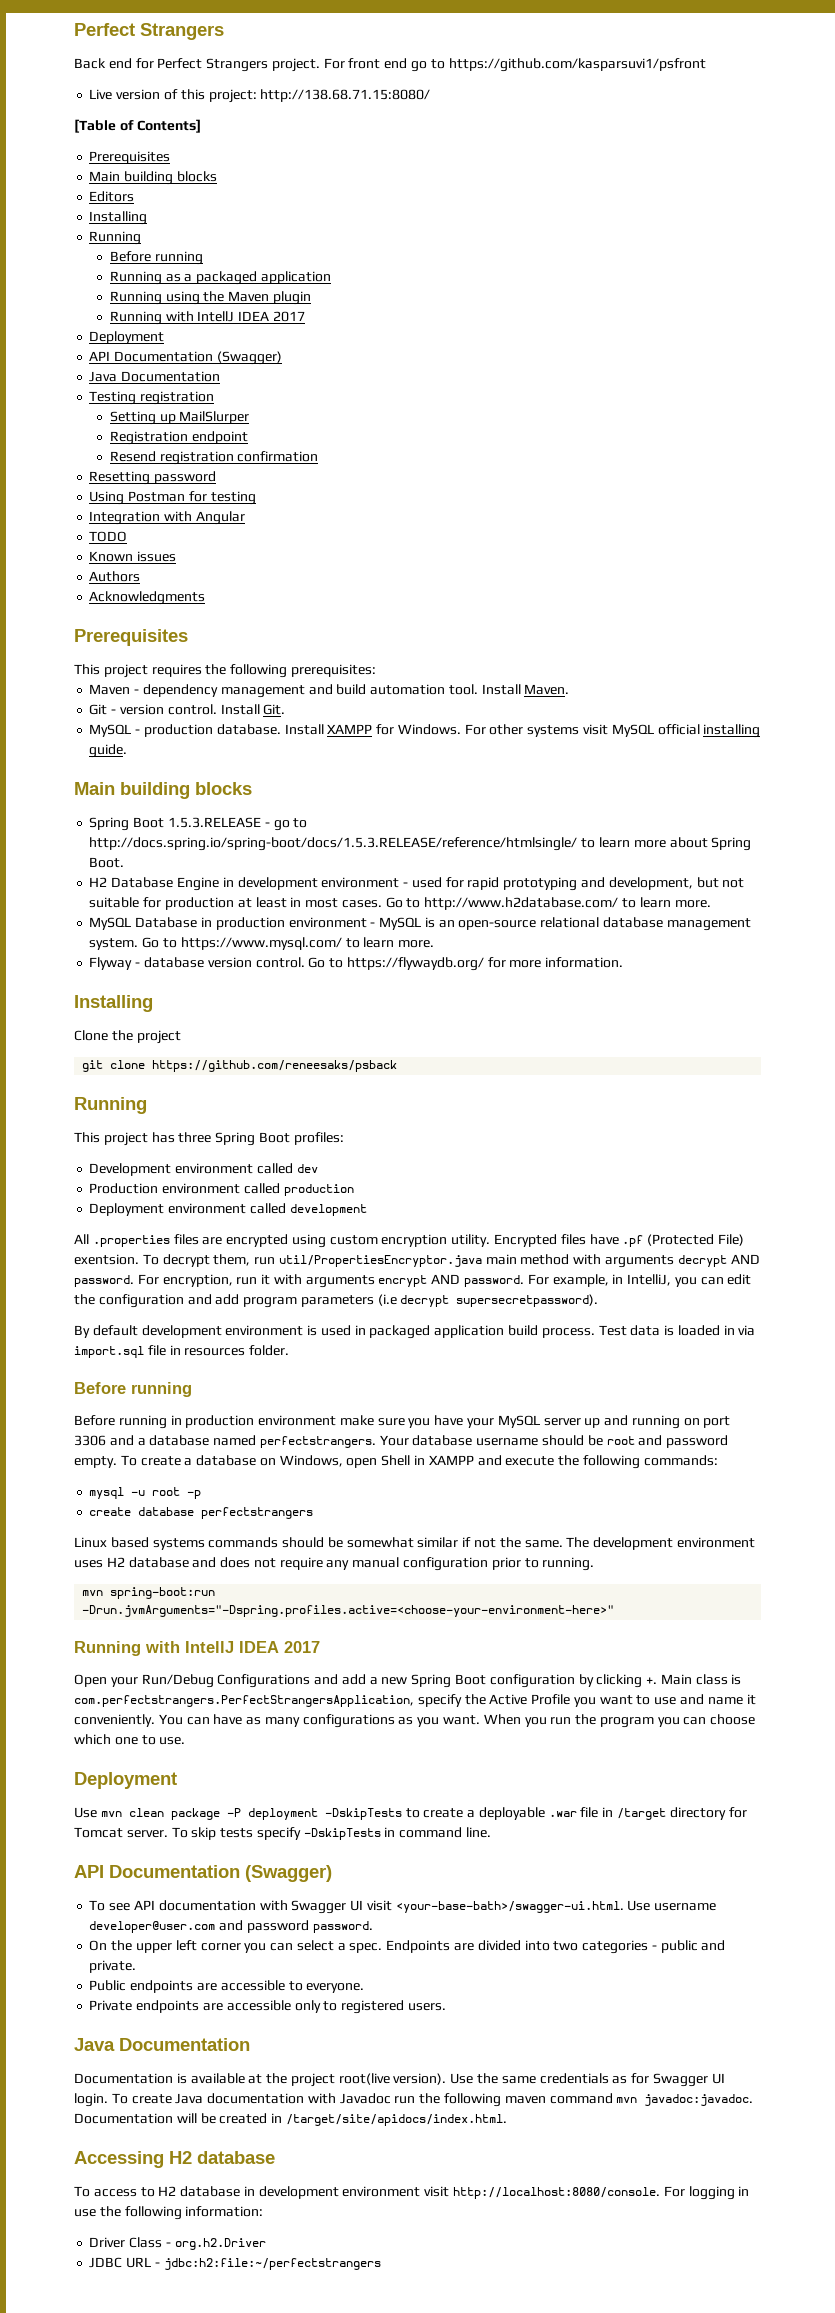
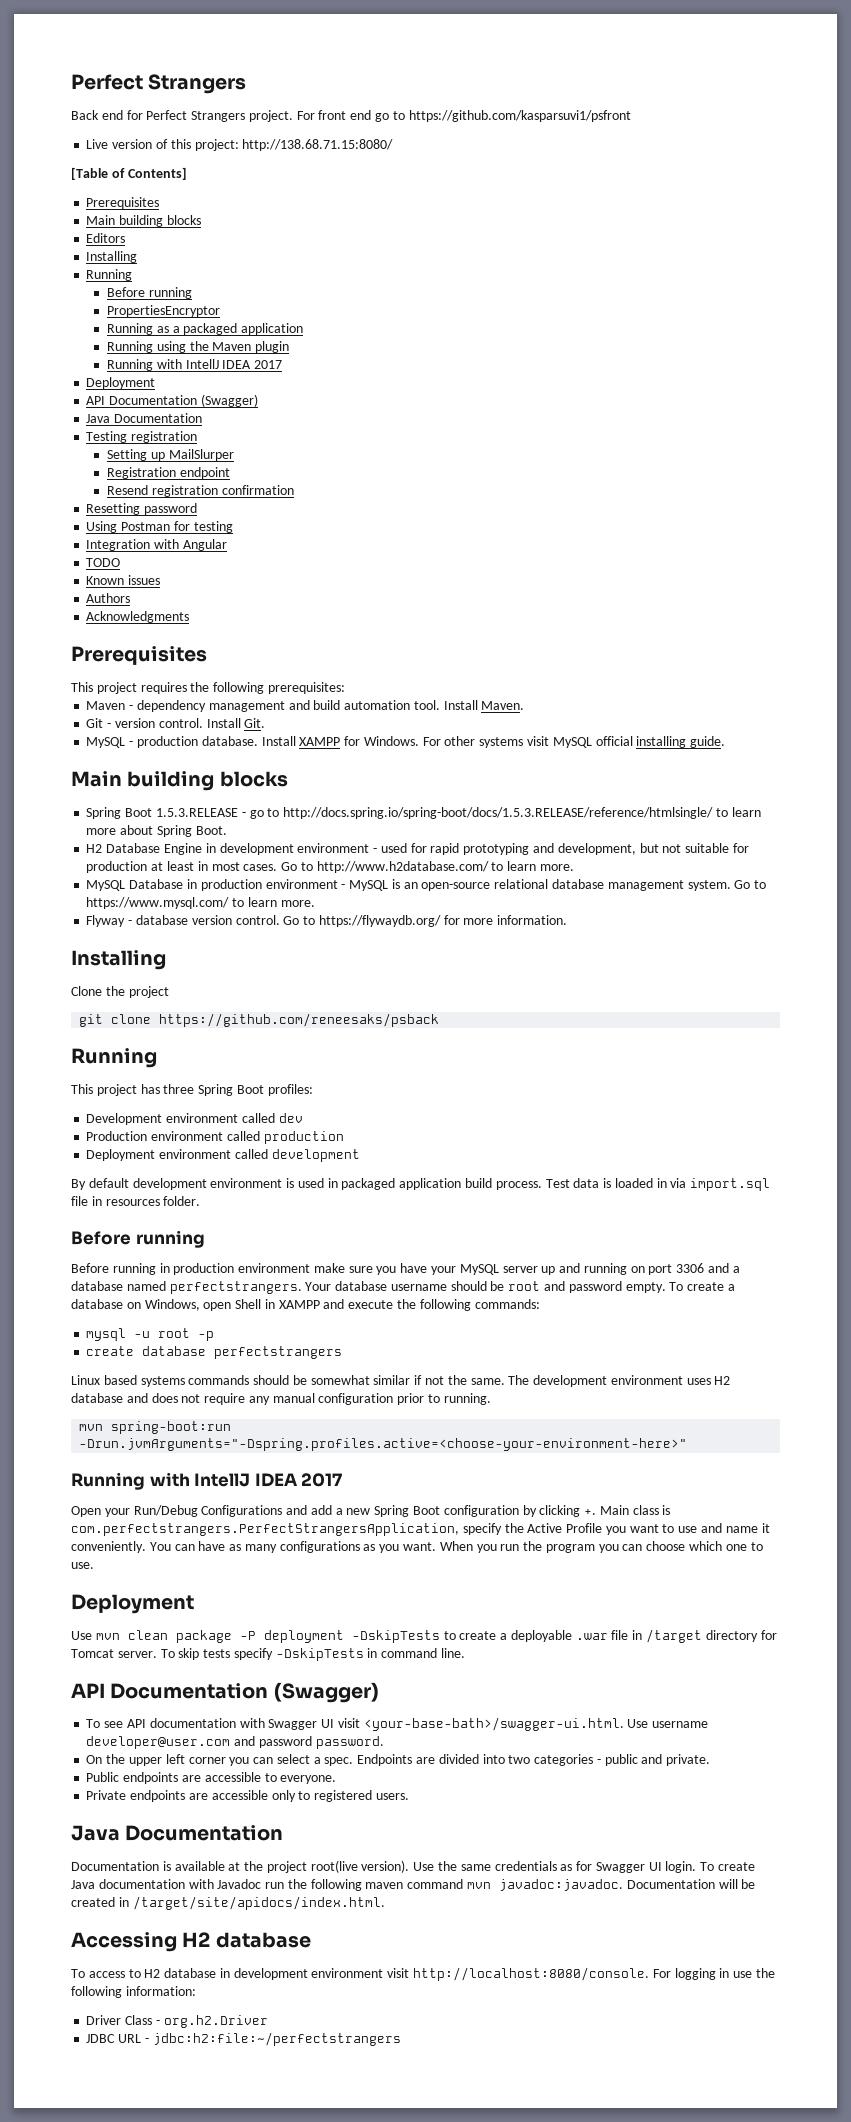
+ PropertiesEncryptor
- All .properties files are encrypted using custom encryption utility. Encrypted files have .pf (Protected File) exentsion. To decrypt them, run util/PropertiesEncryptor.java main method with arguments decrypt AND password. For encryption, run it with arguments encrypt AND password. For example, in IntelliJ, you can edit the configuration and add program parameters (i.e decrypt supersecretpassword).

